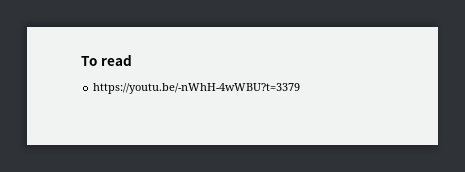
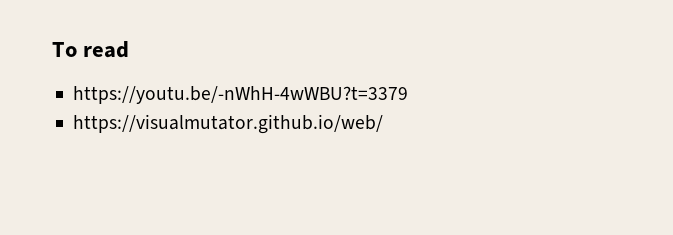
+ https://visualmutator.github.io/web/

